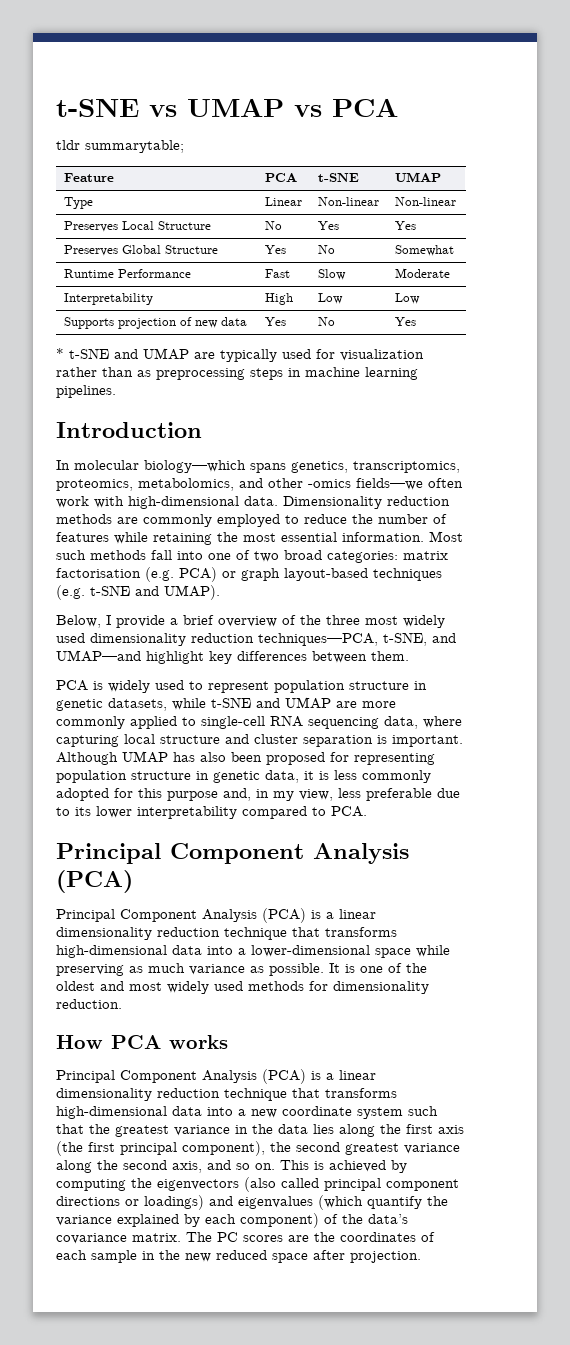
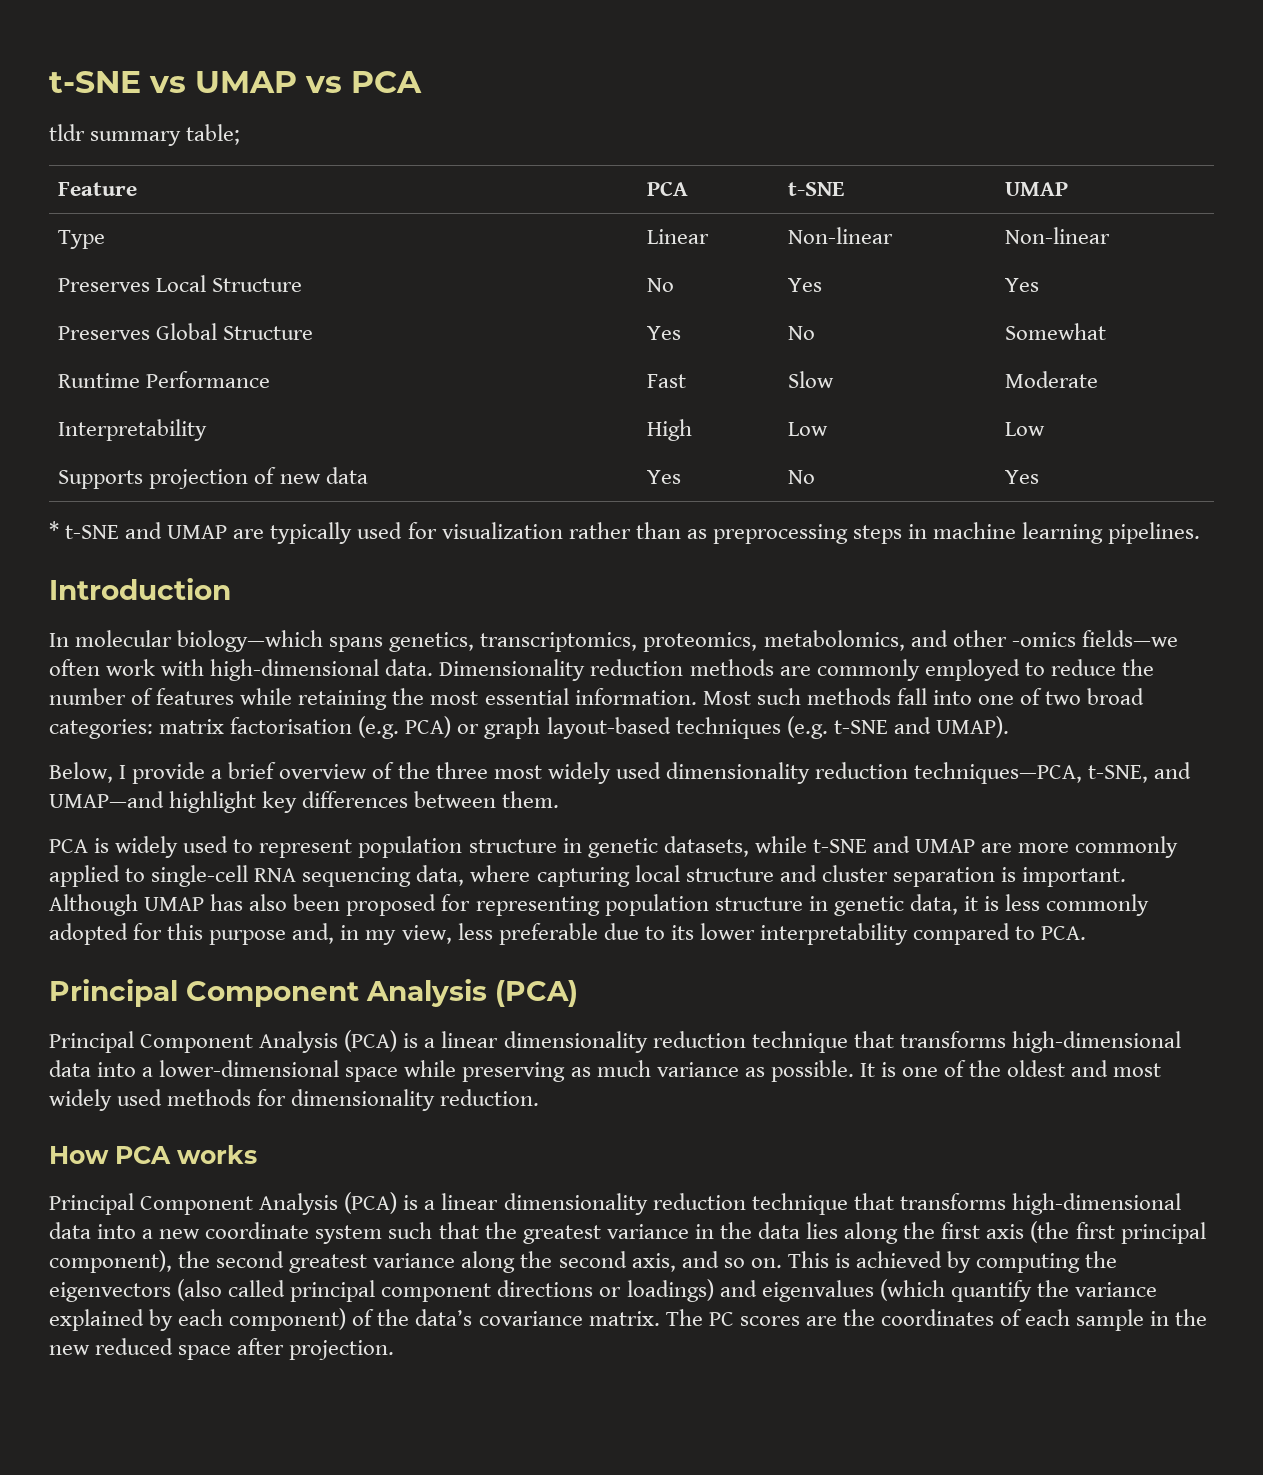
- tldr summarytable;
+ tldr summary table;

